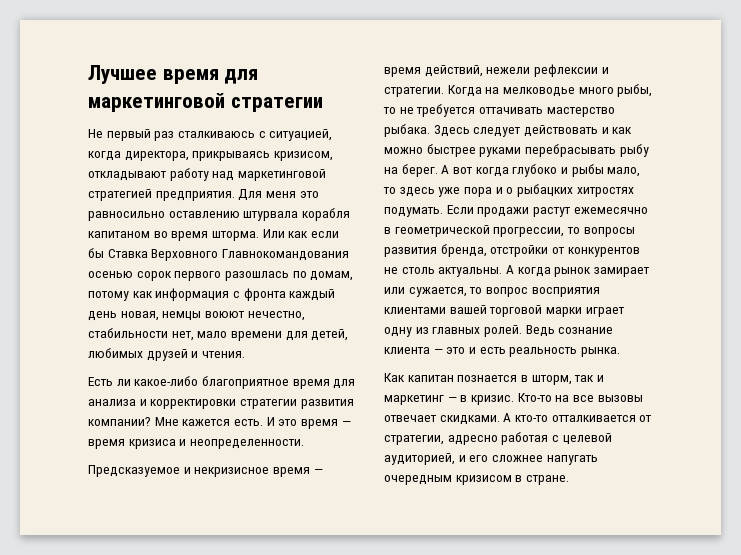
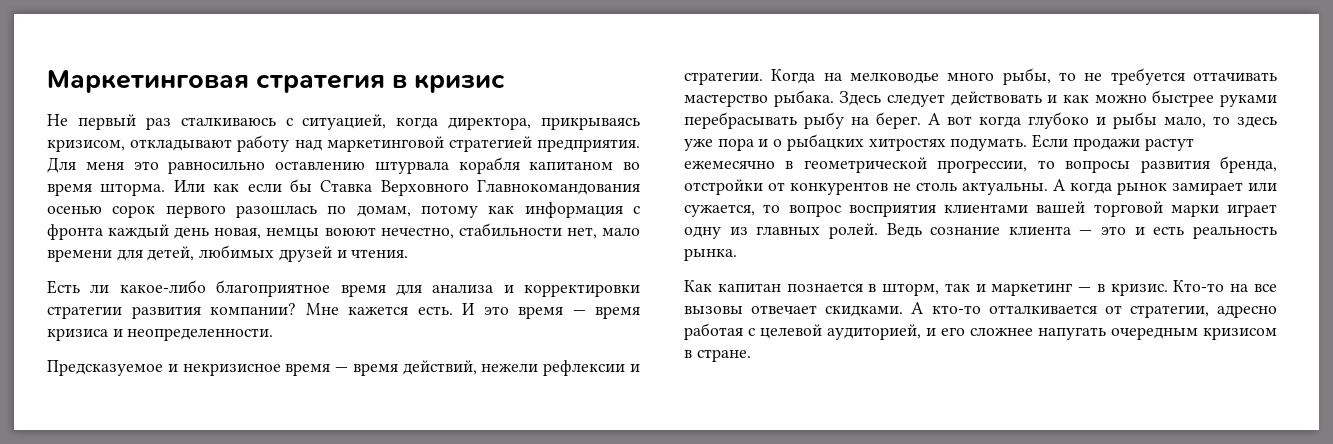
- Лучшее время для маркетинговой стратегии
+ Маркетинговая стратегия в кризис

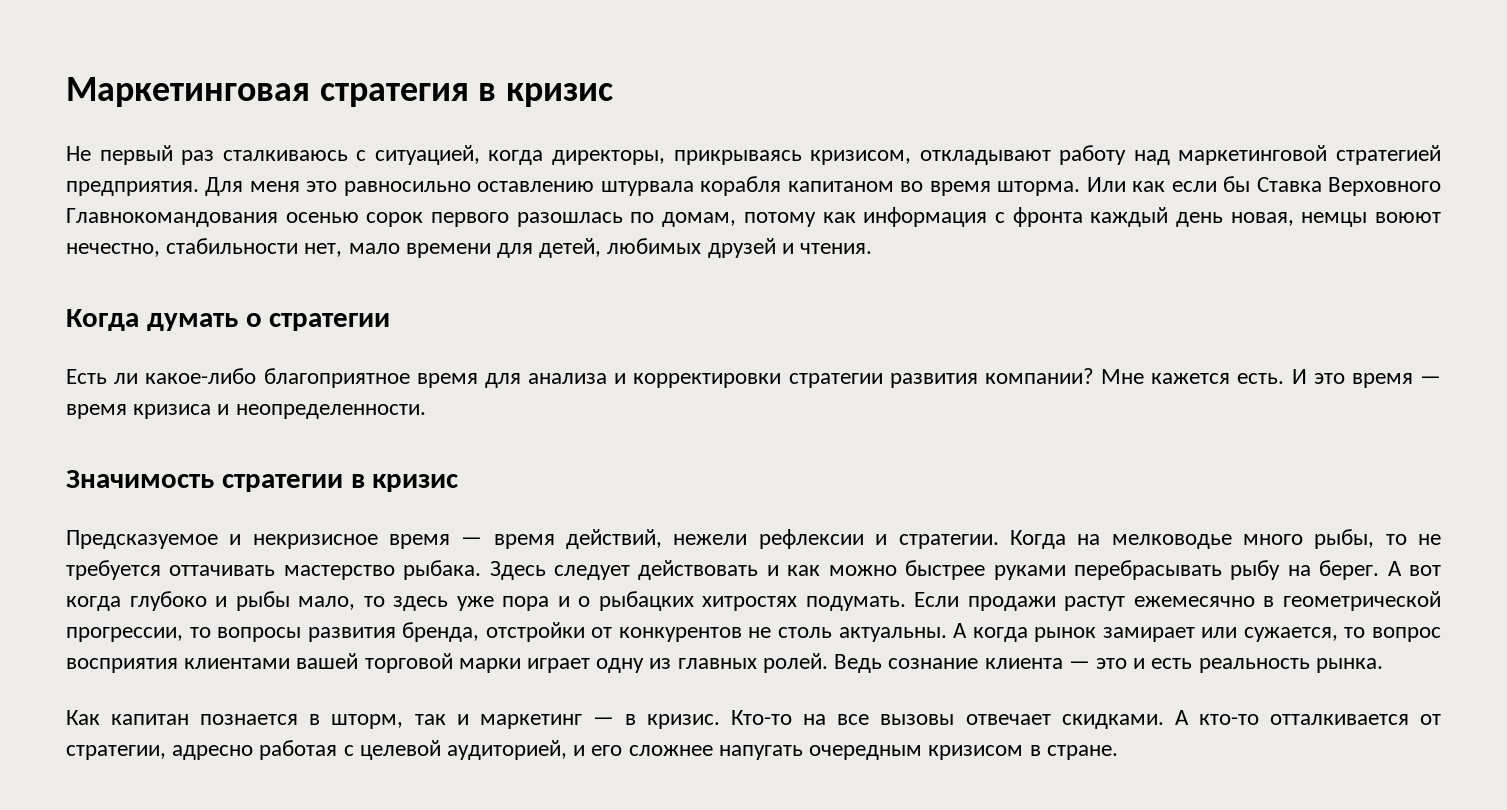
- Не первый раз сталкиваюсь с ситуацией, когда директора, прикрываясь кризисом, откладывают работу над маркетинговой стратегией предприятия.
+ Не первый раз сталкиваюсь с ситуацией, когда директоры, прикрываясь кризисом, откладывают работу над маркетинговой стратегией предприятия.
+ Когда думать о стратегии
+ Значимость стратегии в кризис

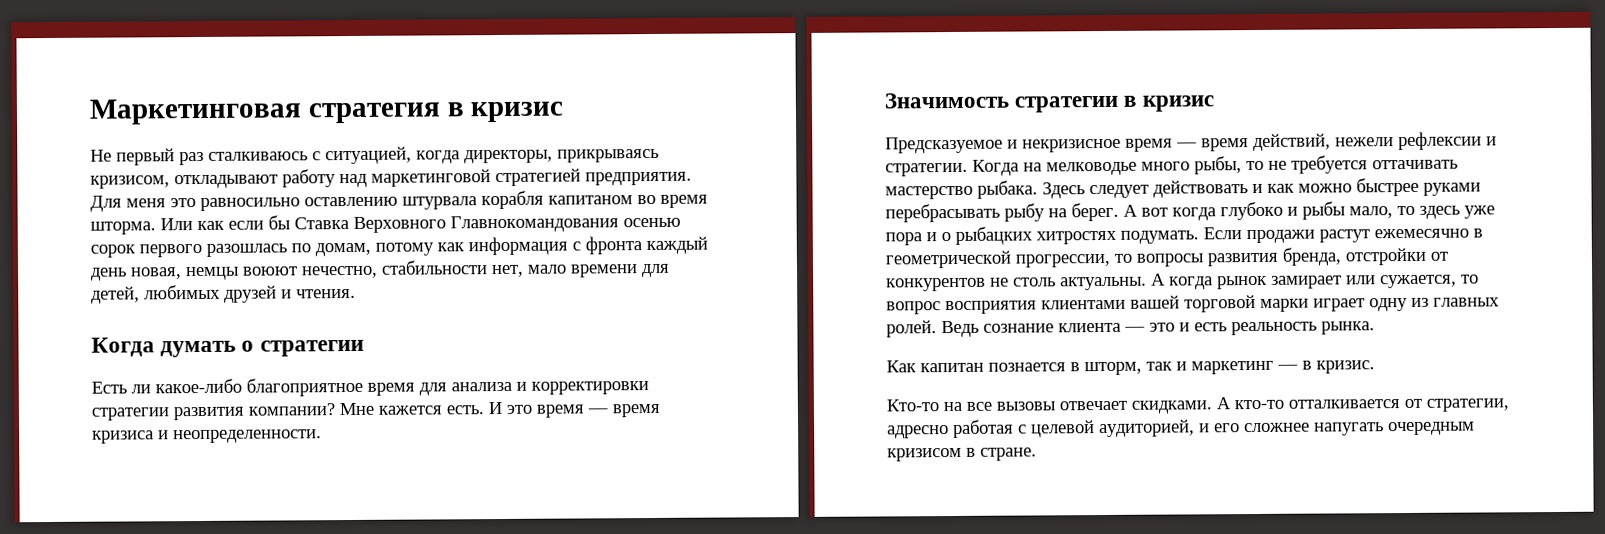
- Как капитан познается в шторм, так и маркетинг — в кризис. Кто-то на все вызовы отвечает скидками.
+ Как капитан познается в шторм, так и маркетинг — в кризис.
+ Кто-то на все вызовы отвечает скидками.

